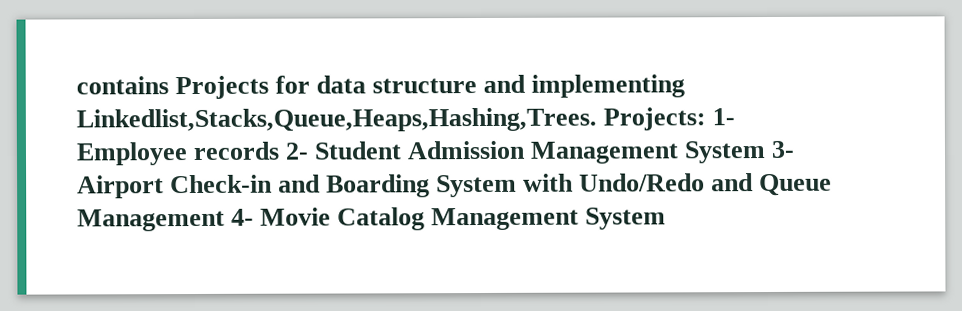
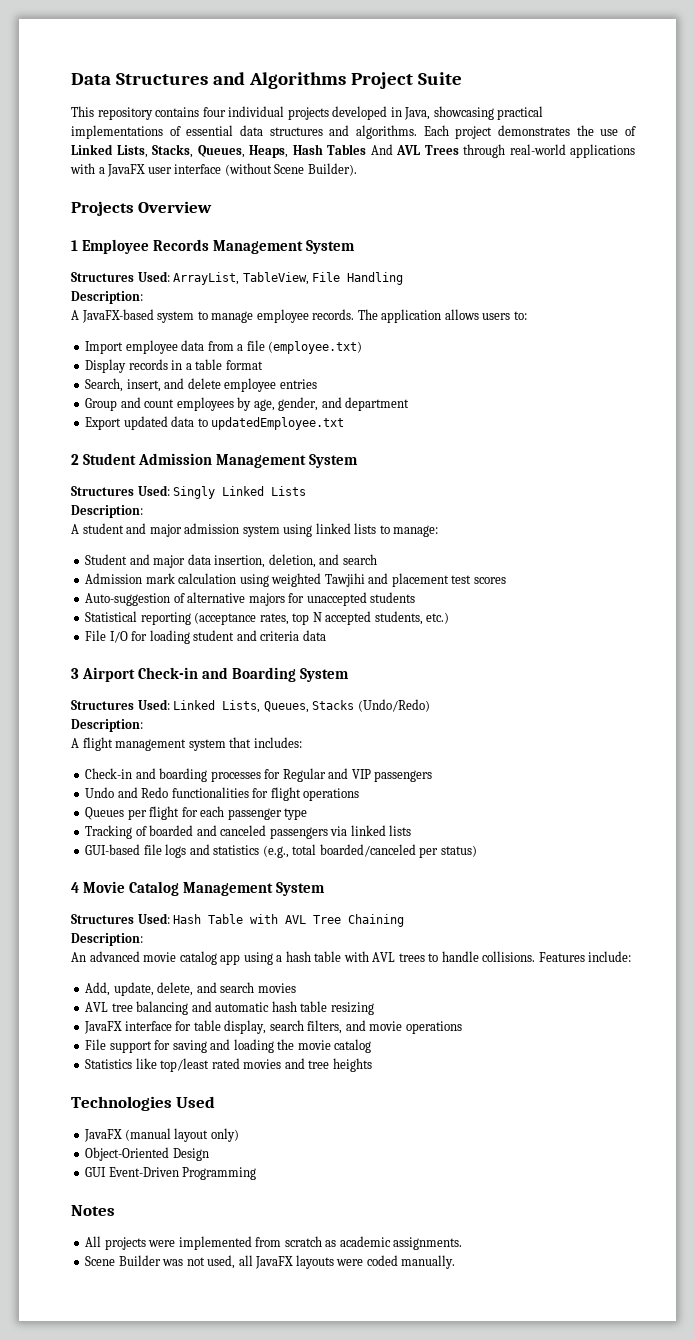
- contains Projects for data structure and implementing Linkedlist,Stacks,Queue,Heaps,Hashing,Trees. Projects: 1- Employee records 2- Student Admission Management System 3- Airport Check-in and Boarding System with Undo/Redo and Queue Management 4- Movie Catalog Management System
+ Data Structures and Algorithms Project Suite
+ This repository contains four individual projects developed in Java, showcasing practical implementations of essential data structures and algorithms. Each project demonstrates the use of Linked Lists, Stacks, Queues, Heaps, Hash Tables And AVL Trees through real-world applications with a JavaFX user interface (without Scene Builder).
+ Projects Overview
+ 1 Employee Records Management System
+ Structures Used: ArrayList, TableView, File Handling
+ Description:
+ A JavaFX-based system to manage employee records. The application allows users to:
+ Import employee data from a file (employee.txt)
+ Display records in a table format
+ Search, insert, and delete employee entries
+ Group and count employees by age, gender, and department
+ Export updated data to updatedEmployee.txt
+ 2 Student Admission Management System
+ Structures Used: Singly Linked Lists
+ Description:
+ A student and major admission system using linked lists to manage:
+ Student and major data insertion, deletion, and search
+ Admission mark calculation using weighted Tawjihi and placement test scores
+ Auto-suggestion of alternative majors for unaccepted students
+ Statistical reporting (acceptance rates, top N accepted students, etc.)
+ File I/O for loading student and criteria data
+ 3 Airport Check-in and Boarding System
+ Structures Used: Linked Lists, Queues, Stacks (Undo/Redo)
+ Description:
+ A flight management system that includes:
+ Check-in and boarding processes for Regular and VIP passengers
+ Undo and Redo functionalities for flight operations
+ Queues per flight for each passenger type
+ Tracking of boarded and canceled passengers via linked lists
+ GUI-based file logs and statistics (e.g., total boarded/canceled per status)
+ 4 Movie Catalog Management System
+ Structures Used: Hash Table with AVL Tree Chaining
+ Description:
+ An advanced movie catalog app using a hash table with AVL trees to handle collisions. Features include:
+ Add, update, delete, and search movies
+ AVL tree balancing and automatic hash table resizing
+ JavaFX interface for table display, search filters, and movie operations
+ File support for saving and loading the movie catalog
+ Statistics like top/least rated movies and tree heights
+ Technologies Used
+ JavaFX (manual layout only)
+ Object-Oriented Design
+ GUI Event-Driven Programming
+ Notes
+ All projects were implemented from scratch as academic assignments.
+ Scene Builder was not used, all JavaFX layouts were coded manually.

